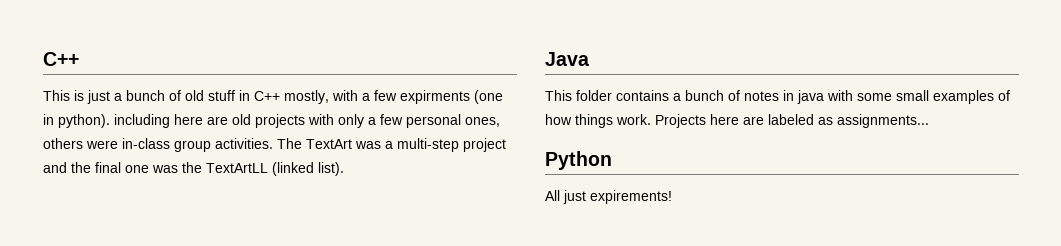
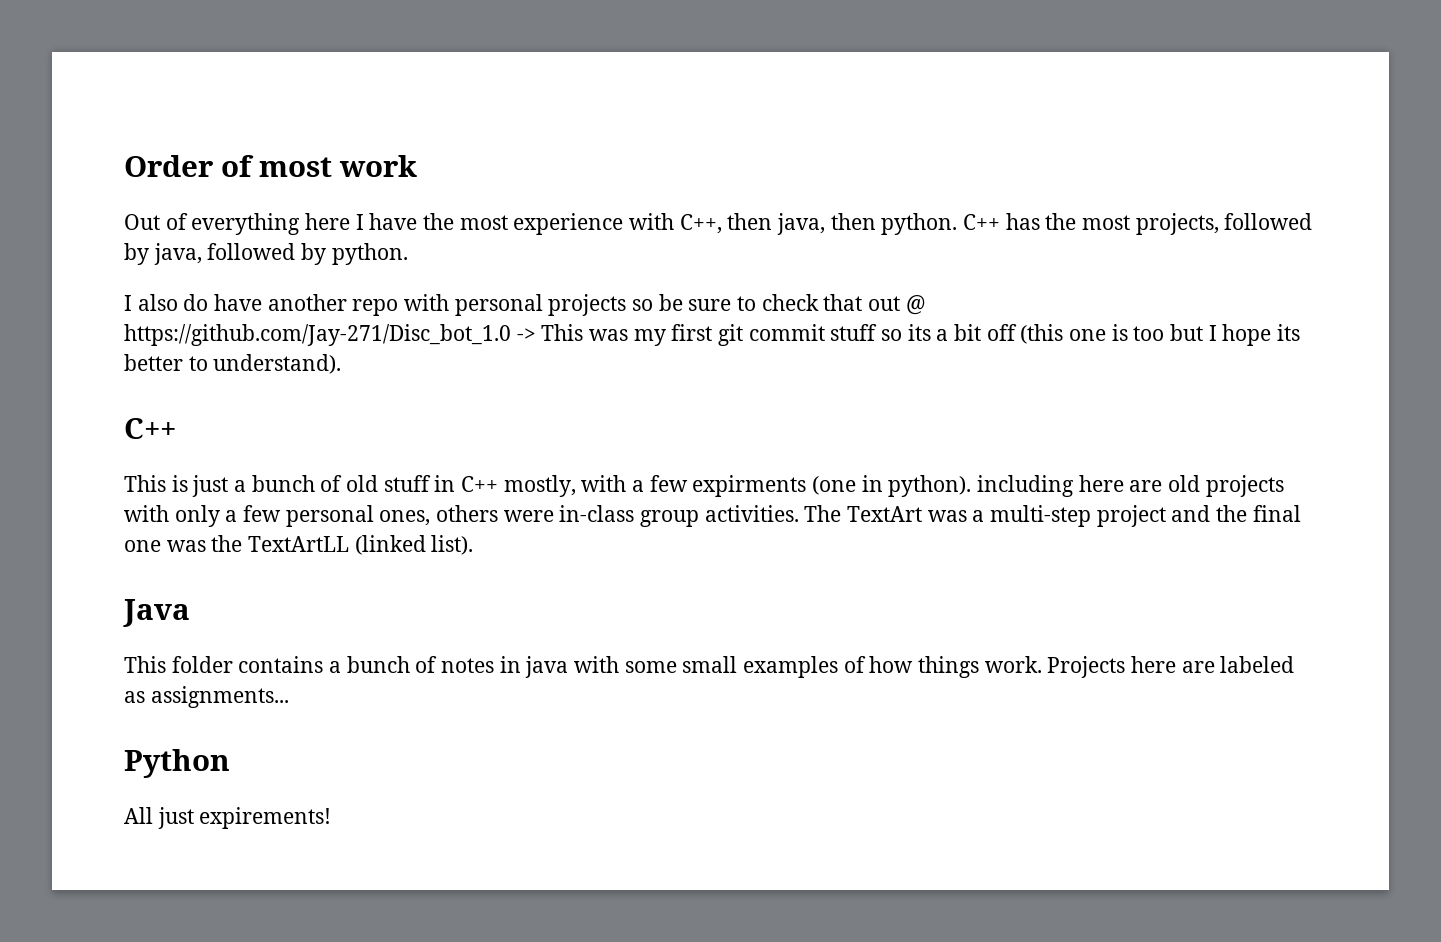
+ Order of most work
+ Out of everything here I have the most experience with C++, then java, then python. C++ has the most projects, followed by java, followed by python.
+ I also do have another repo with personal projects so be sure to check that out @ https://github.com/Jay-271/Disc_bot_1.0 -> This was my first git commit stuff so its a bit off (this one is too but I hope its better to understand).

